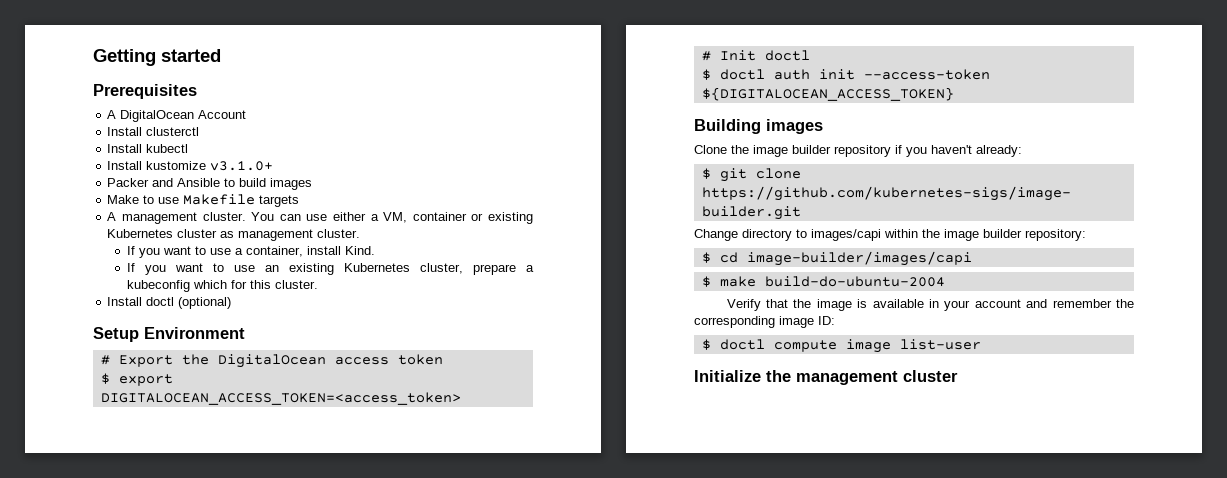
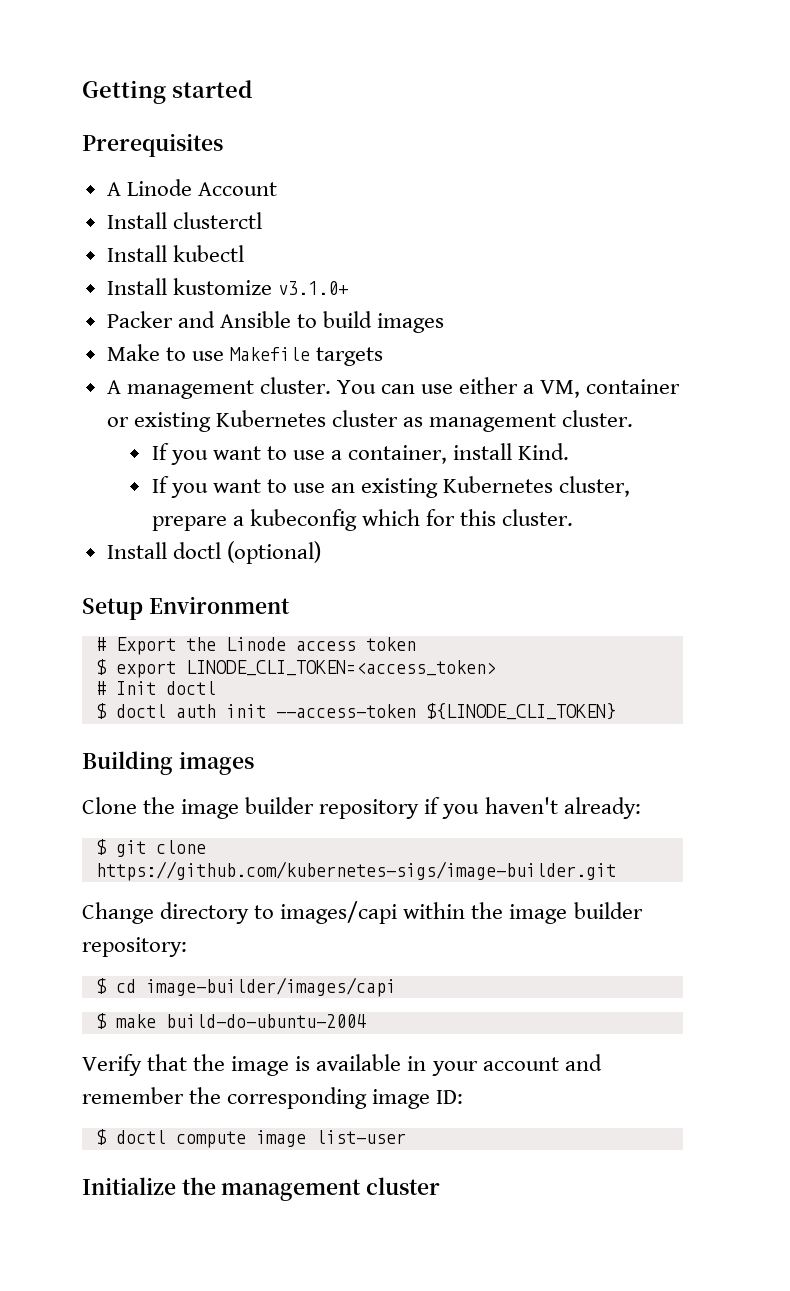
- A DigitalOcean Account
+ A Linode Account
- # Export the DigitalOcean access token
+ # Export the Linode access token
- $ export DIGITALOCEAN_ACCESS_TOKEN=<access_token>
+ $ export LINODE_CLI_TOKEN=<access_token>
- $ doctl auth init --access-token ${DIGITALOCEAN_ACCESS_TOKEN}
+ $ doctl auth init --access-token ${LINODE_CLI_TOKEN}

